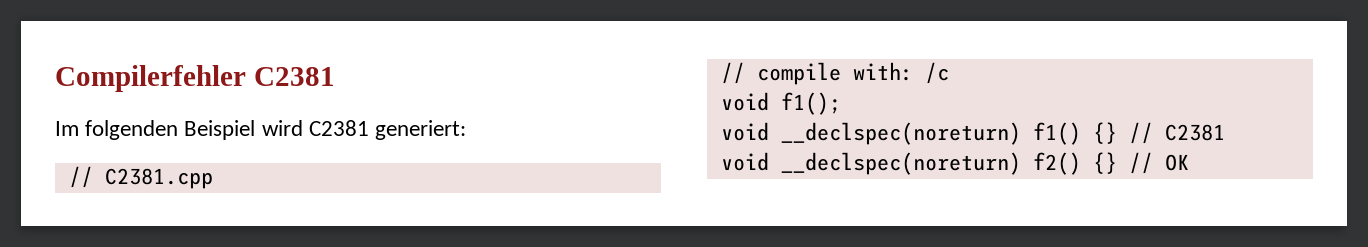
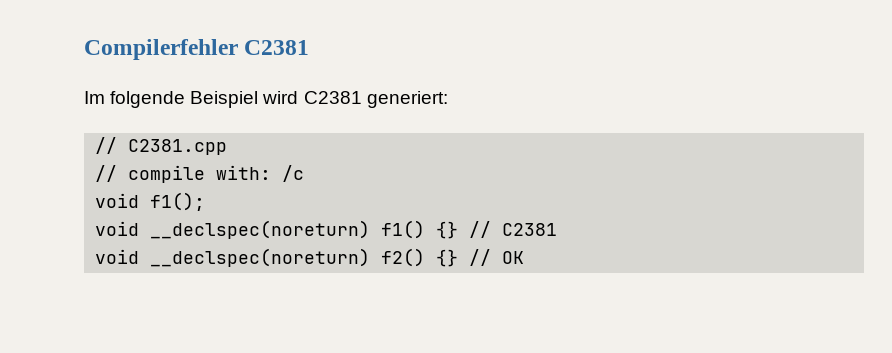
- Im folgenden Beispiel wird C2381 generiert:
+ Im folgende Beispiel wird C2381 generiert:

